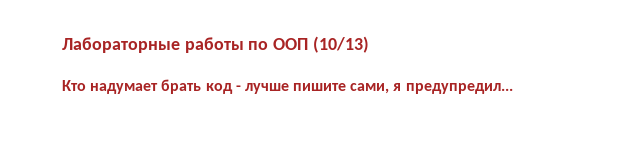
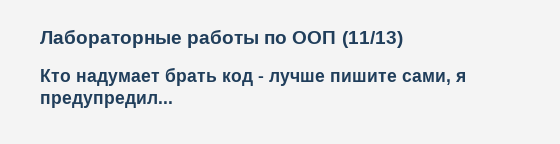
- Лабораторные работы по ООП (10/13)
+ Лабораторные работы по ООП (11/13)

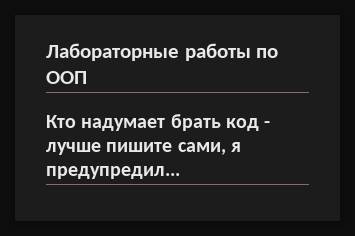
- Лабораторные работы по ООП (11/13)
+ Лабораторные работы по ООП

